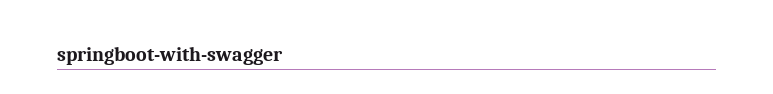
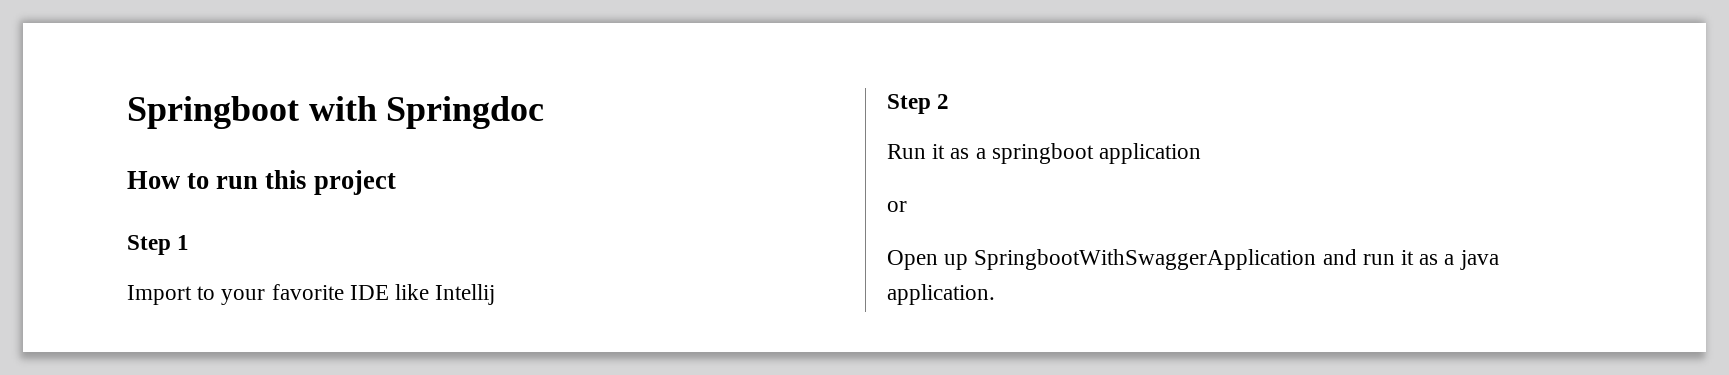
- springboot-with-swagger
+ Springboot with Springdoc
+ How to run this project
+ Step 1
+ Import to your favorite IDE like Intellij
+ Step 2
+ Run it as a springboot application
+ or
+ Open up SpringbootWithSwaggerApplication and run it as a java application.

